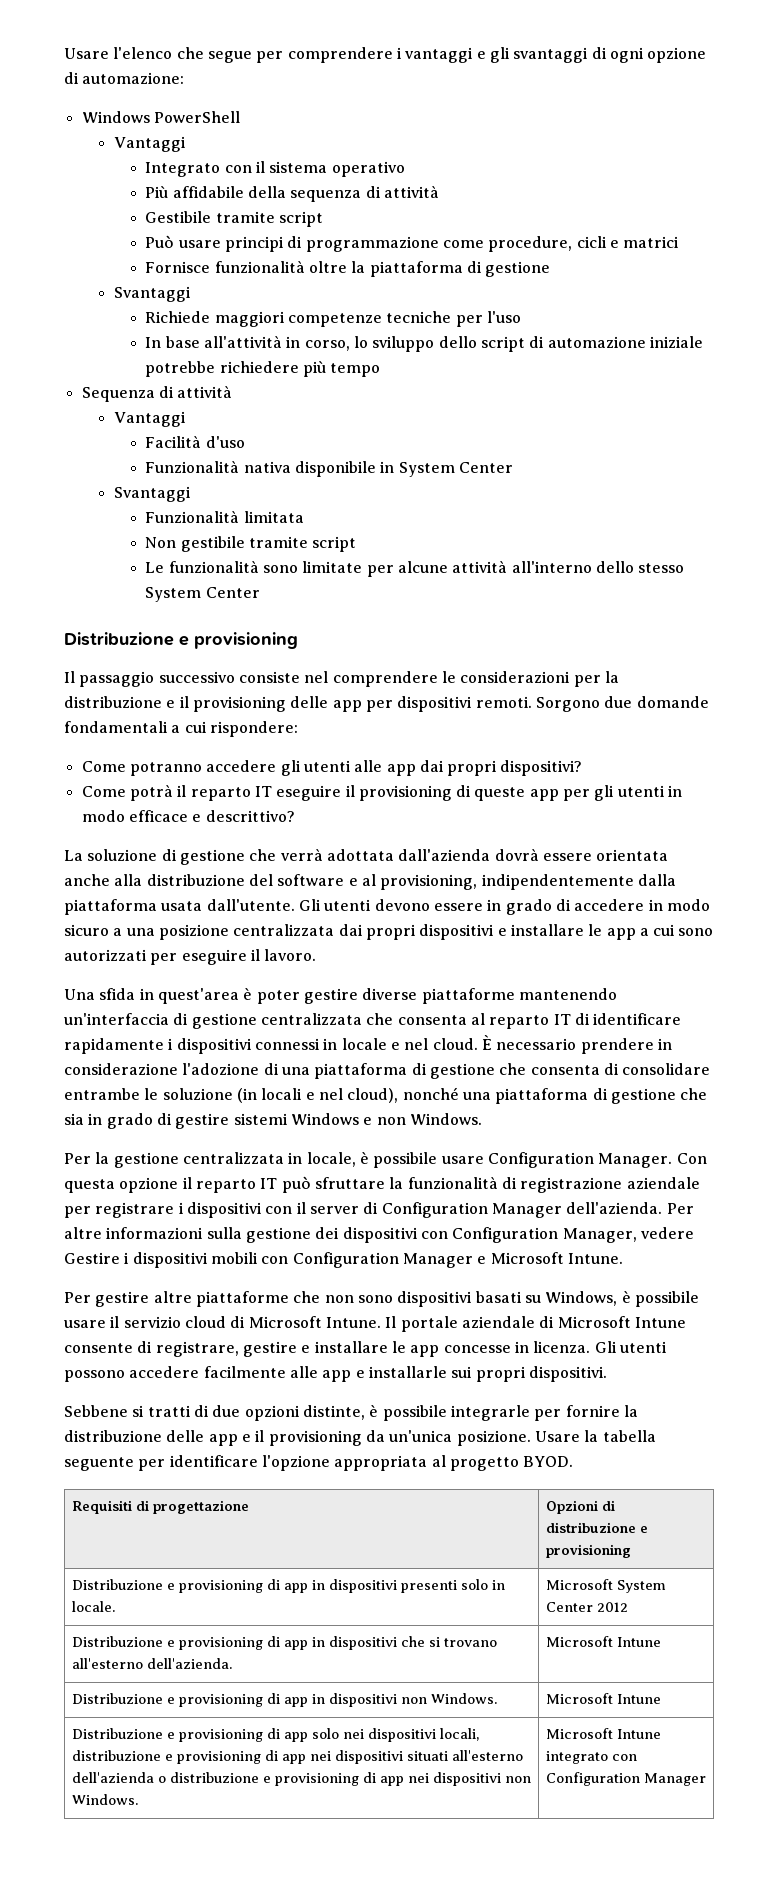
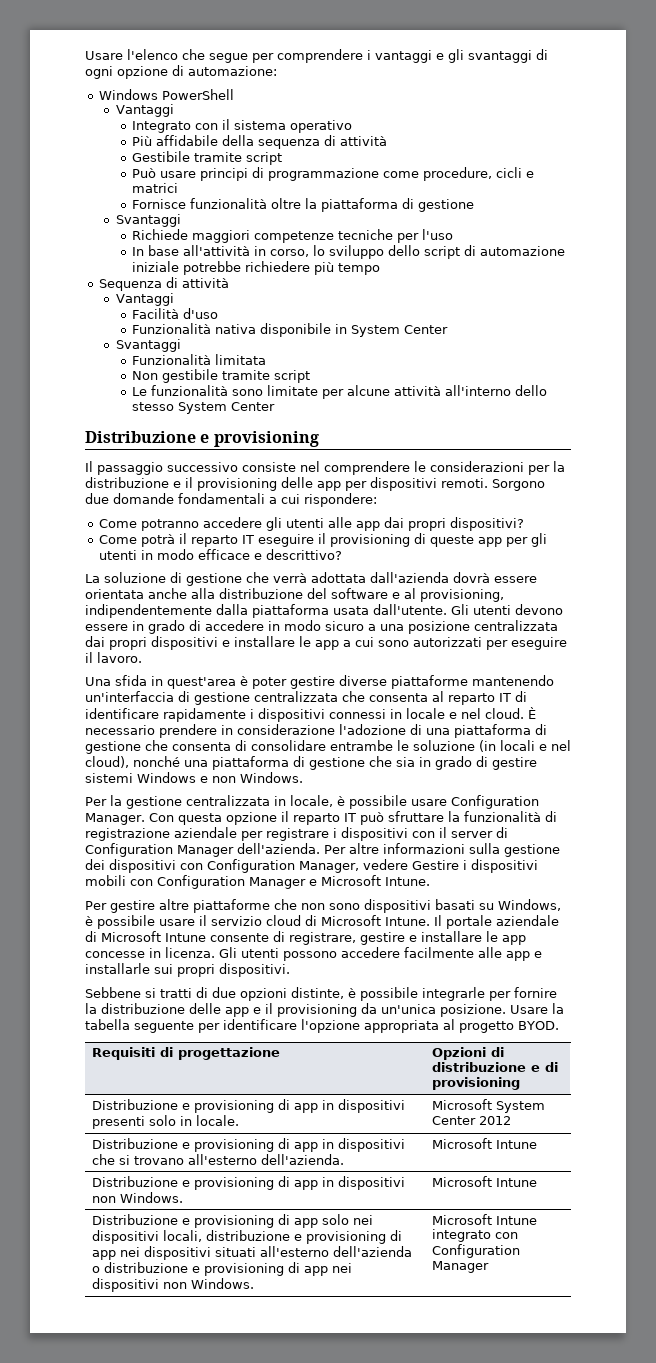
- Requisiti di progettazione | Opzioni di distribuzione e provisioning
+ Requisiti di progettazione | Opzioni di distribuzione e di provisioning

